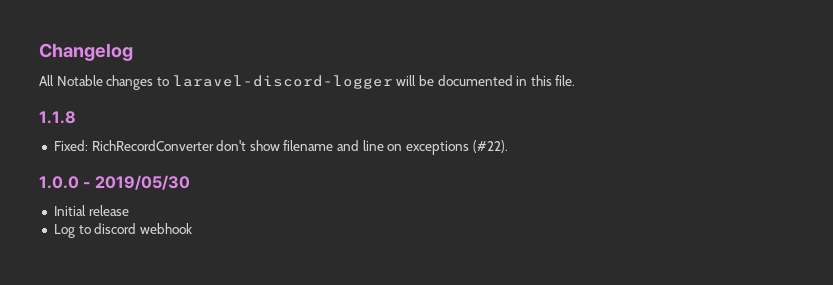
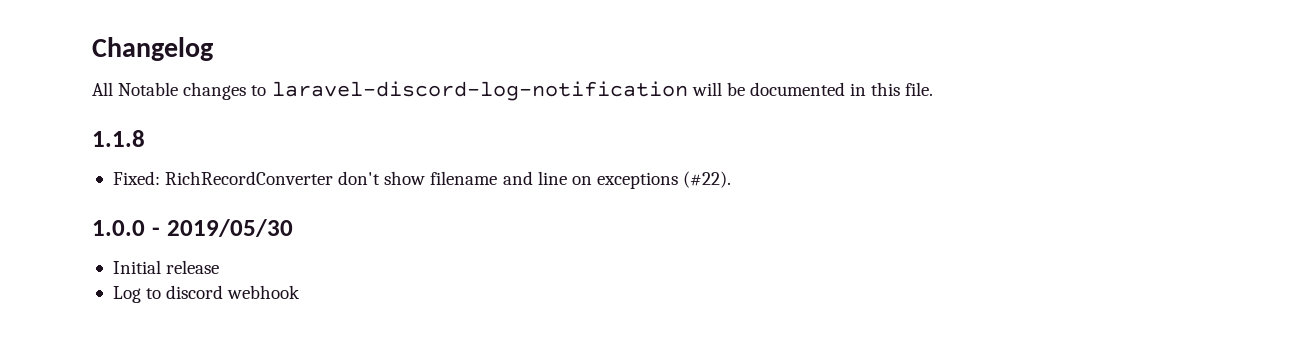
- All Notable changes to laravel-discord-logger will be documented in this file.
+ All Notable changes to laravel-discord-log-notification will be documented in this file.

